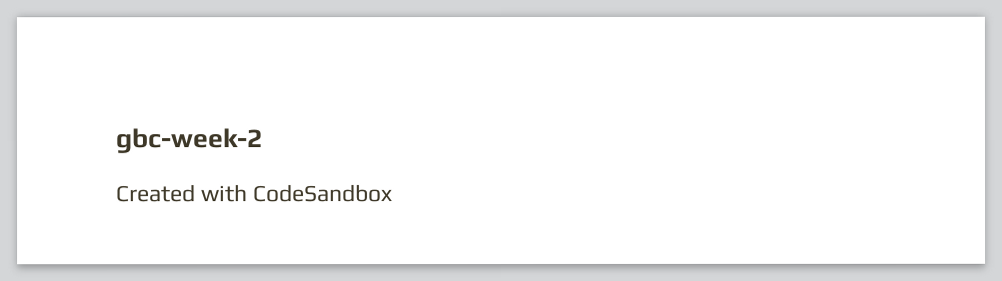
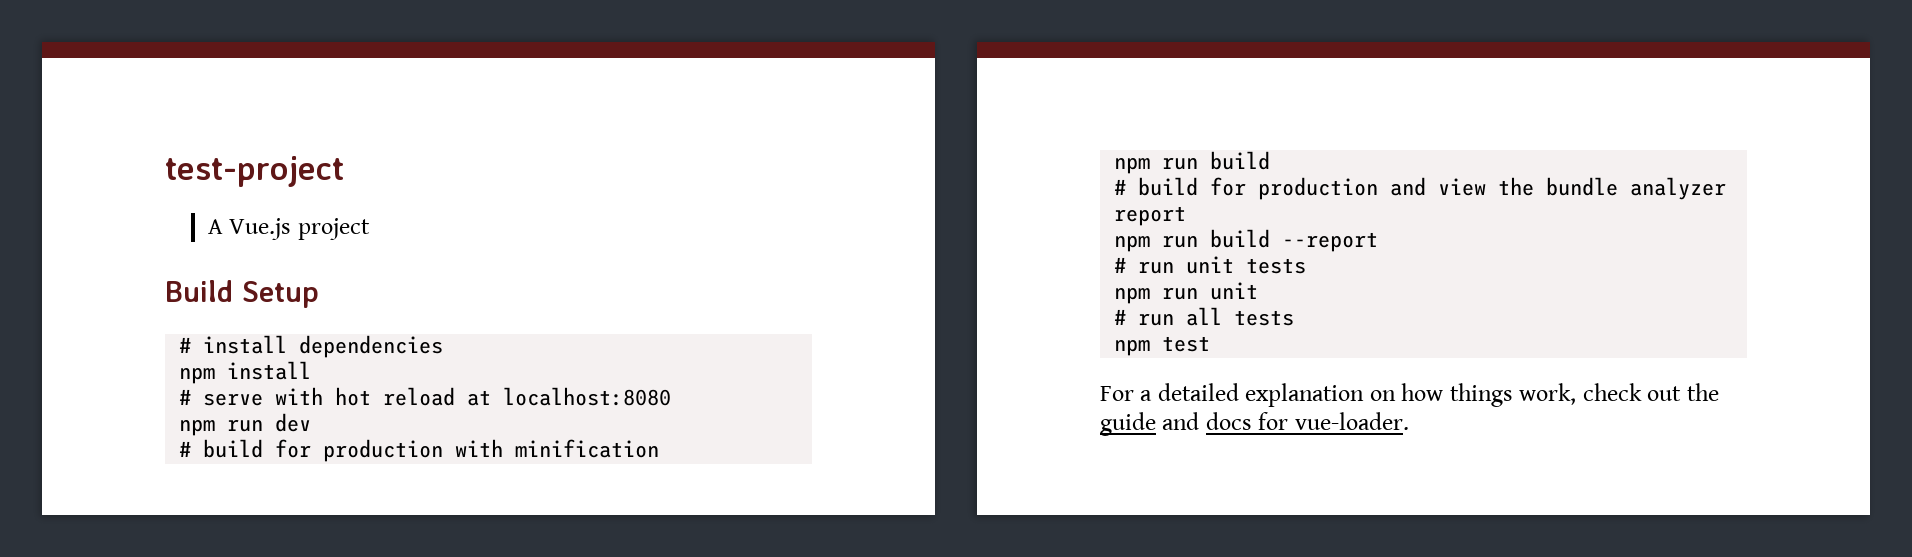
- gbc-week-2
- Created with CodeSandbox
+ test-project
+ A Vue.js project
+ Build Setup
+ # install dependencies
+ npm install
+ # serve with hot reload at localhost:8080
+ npm run dev
+ # build for production with minification
+ npm run build
+ # build for production and view the bundle analyzer report
+ npm run build --report
+ # run unit tests
+ npm run unit
+ # run all tests
+ npm test
+ For a detailed explanation on how things work, check out the guide and docs for vue-loader.

